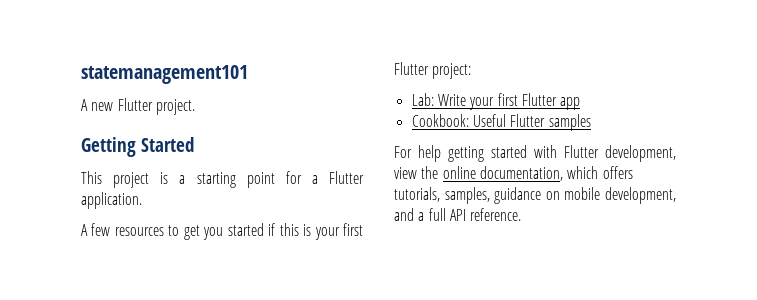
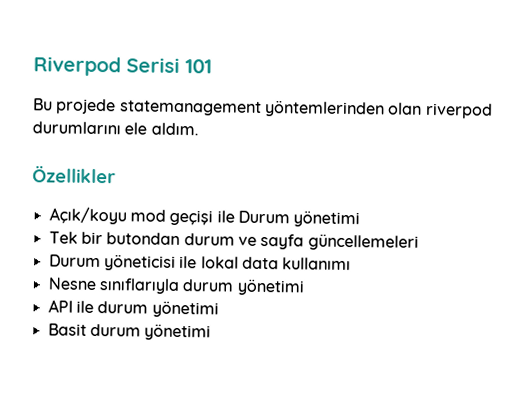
- statemanagement101
- A new Flutter project.
- Getting Started
- This project is a starting point for a Flutter application.
- A few resources to get you started if this is your first Flutter project:
- Lab: Write your first Flutter app
- Cookbook: Useful Flutter samples
- For help getting started with Flutter development, view the online documentation, which offers tutorials, samples, guidance on mobile development, and a full API reference.
+ Riverpod Serisi 101
+ Bu projede statemanagement yöntemlerinden olan riverpod durumlarını ele aldım.
+ Özellikler
+ Açık/koyu mod geçişi ile Durum yönetimi
+ Tek bir butondan durum ve sayfa güncellemeleri
+ Durum yöneticisi ile lokal data kullanımı
+ Nesne sınıflarıyla durum yönetimi
+ API ile durum yönetimi
+ Basit durum yönetimi

